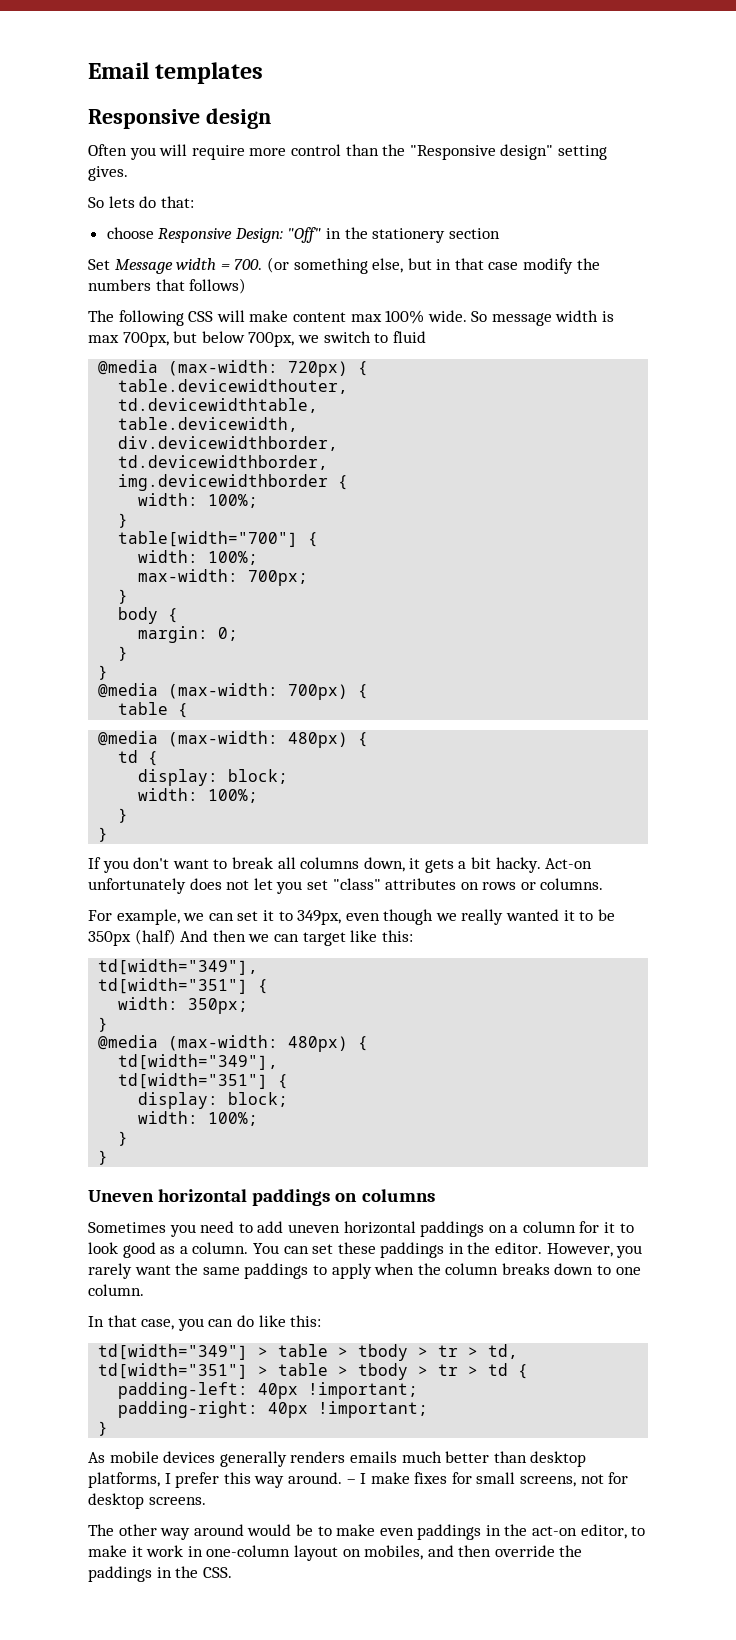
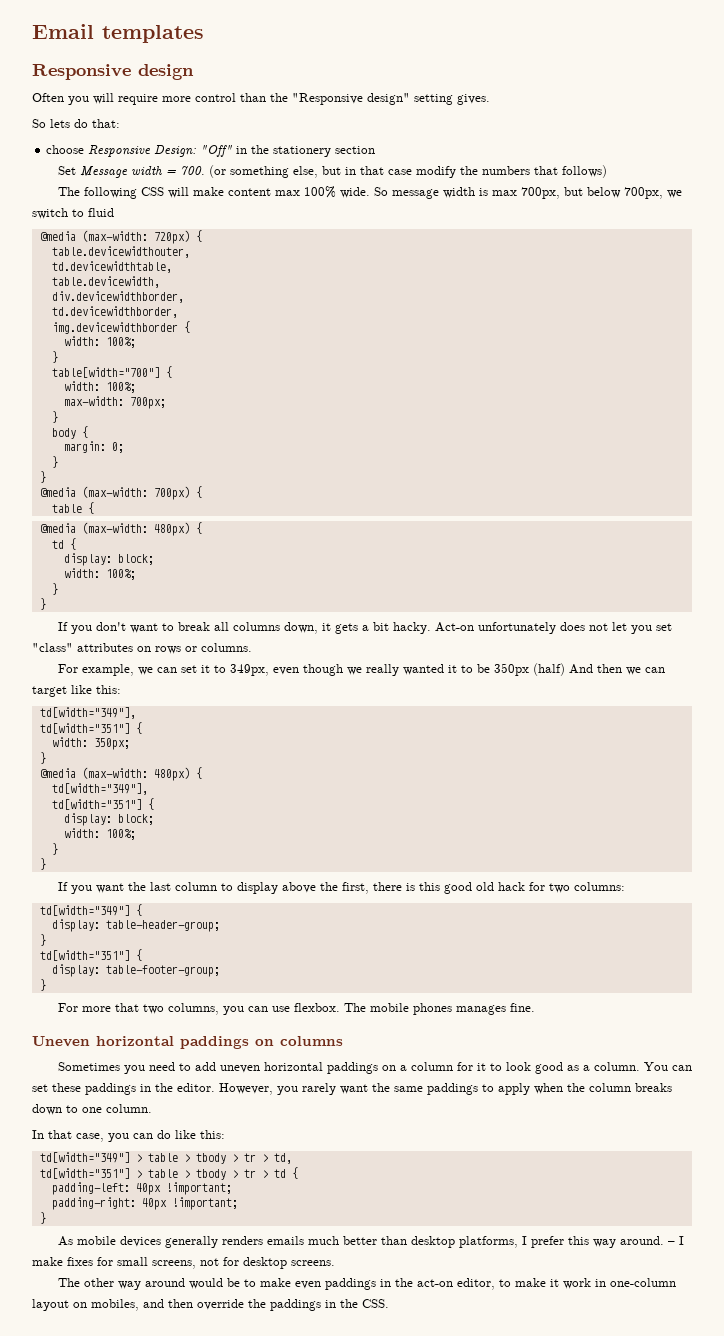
+ If you want the last column to display above the first, there is this good old hack for two columns:
+ td[width="349"] {
+ display: table-header-group;
+ }
+ td[width="351"] {
+ display: table-footer-group;
+ }
+ For more that two columns, you can use flexbox. The mobile phones manages fine.

